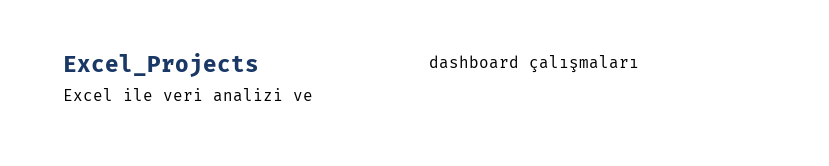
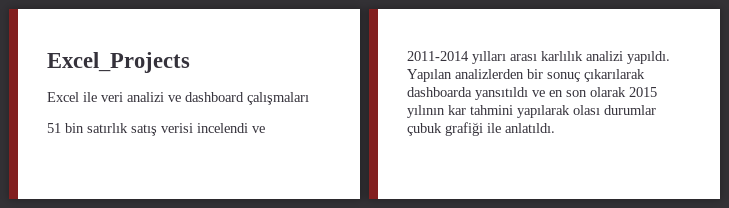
+ 51 bin satırlık satış verisi incelendi ve 2011-2014 yılları arası karlılık analizi yapıldı. Yapılan analizlerden bir sonuç çıkarılarak dashboarda yansıtıldı ve en son olarak 2015 yılının kar tahmini yapılarak olası durumlar çubuk grafiği ile anlatıldı.

